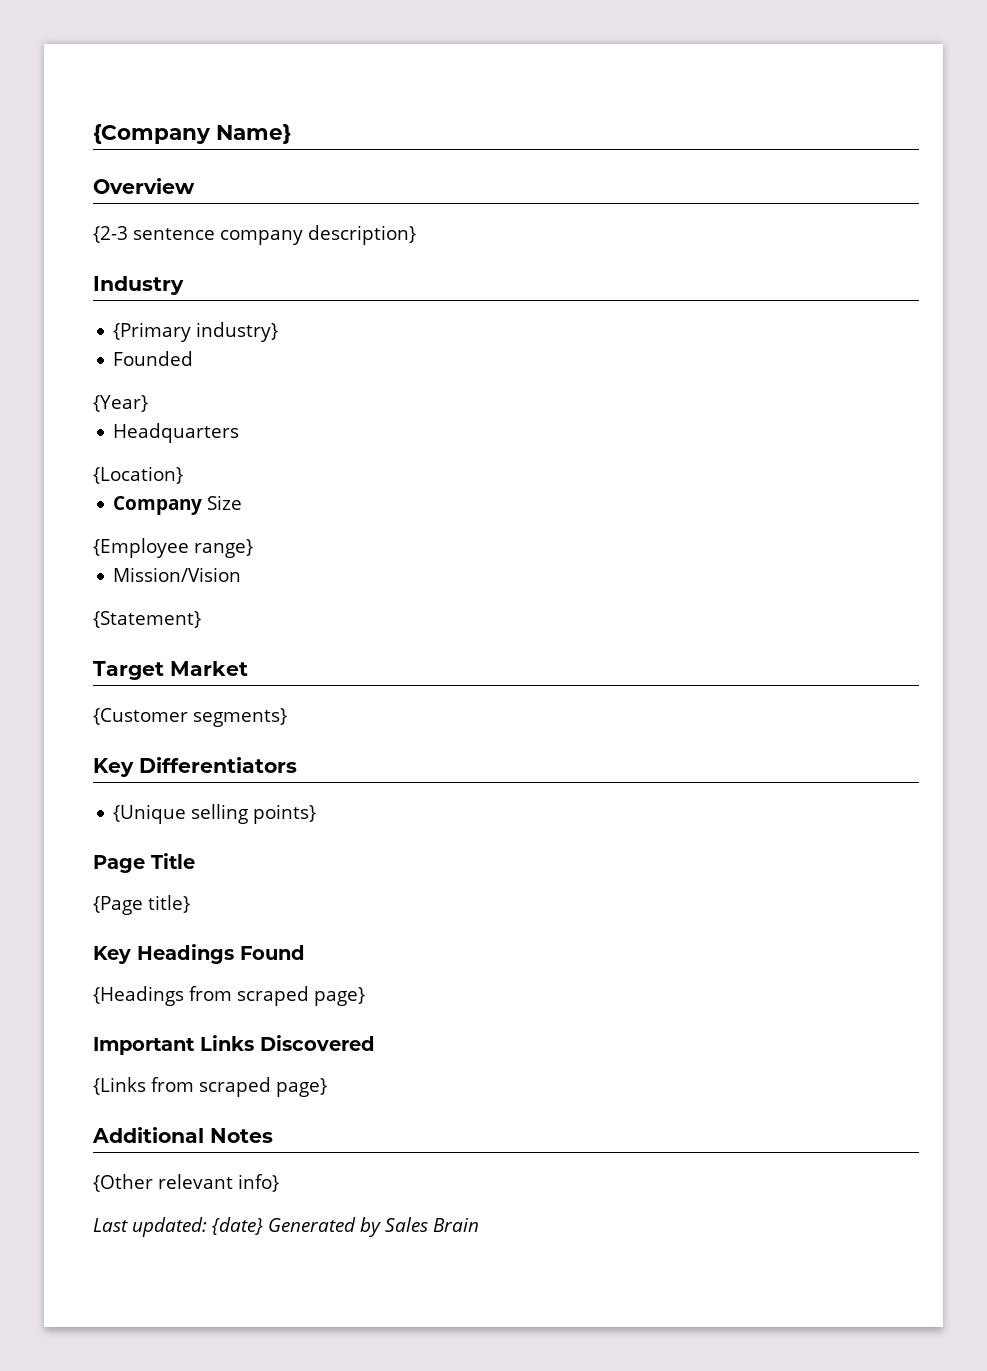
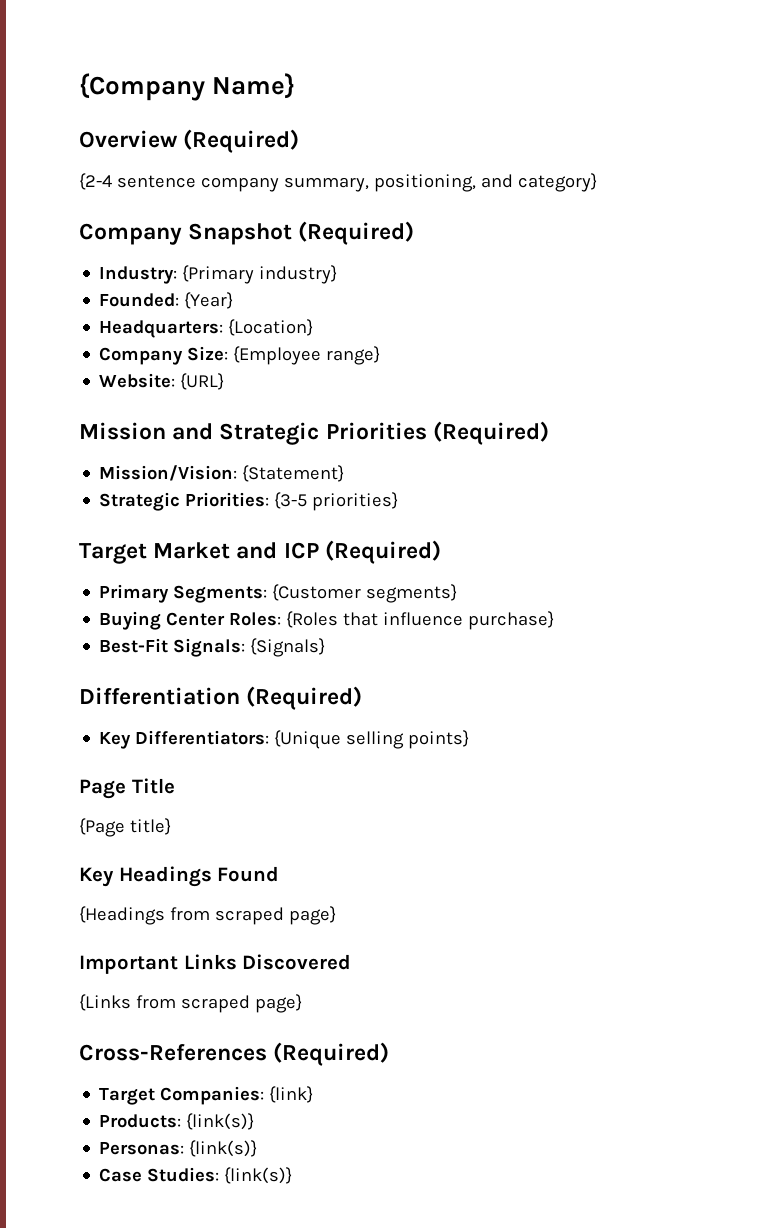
- Overview
- {2-3 sentence company description}
- Industry
- {Primary industry}
+ Overview (Required)
+ {2-4 sentence company summary, positioning, and category}
+ Company Snapshot (Required)
+ Industry: {Primary industry}
- Founded
- {Year}
+ Founded: {Year}
- Headquarters
- {Location}
+ Headquarters: {Location}
- Company Size
- {Employee range}
+ Company Size: {Employee range}
- Mission/Vision
- {Statement}
- Target Market
- {Customer segments}
- Key Differentiators
- {Unique selling points}
+ Website: {URL}
+ Mission and Strategic Priorities (Required)
+ Mission/Vision: {Statement}
+ Strategic Priorities: {3-5 priorities}
+ Target Market and ICP (Required)
+ Primary Segments: {Customer segments}
+ Buying Center Roles: {Roles that influence purchase}
+ Best-Fit Signals: {Signals}
+ Differentiation (Required)
+ Key Differentiators: {Unique selling points}
- Additional Notes
- {Other relevant info}
- Last updated: {date} Generated by Sales Brain
+ Cross-References (Required)
+ Target Companies: {link}
+ Products: {link(s)}
+ Personas: {link(s)}
+ Case Studies: {link(s)}

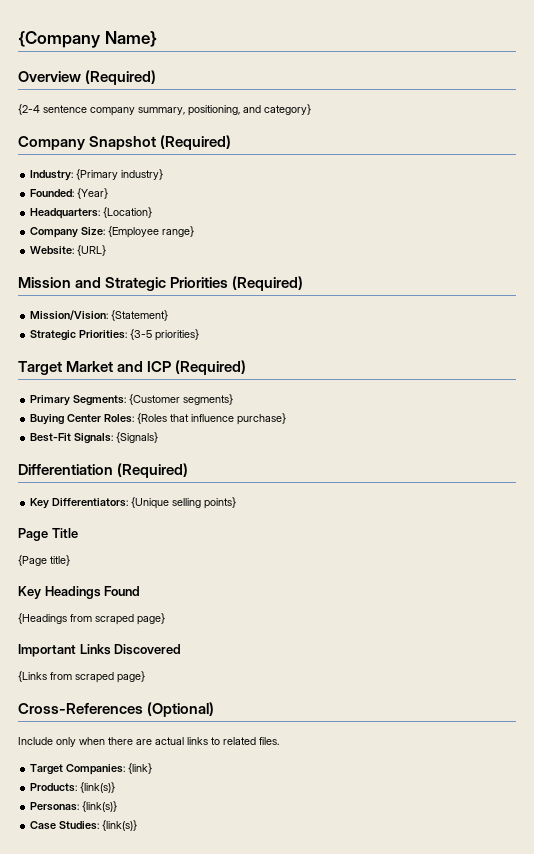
- Cross-References (Required)
+ Cross-References (Optional)
+ Include only when there are actual links to related files.

